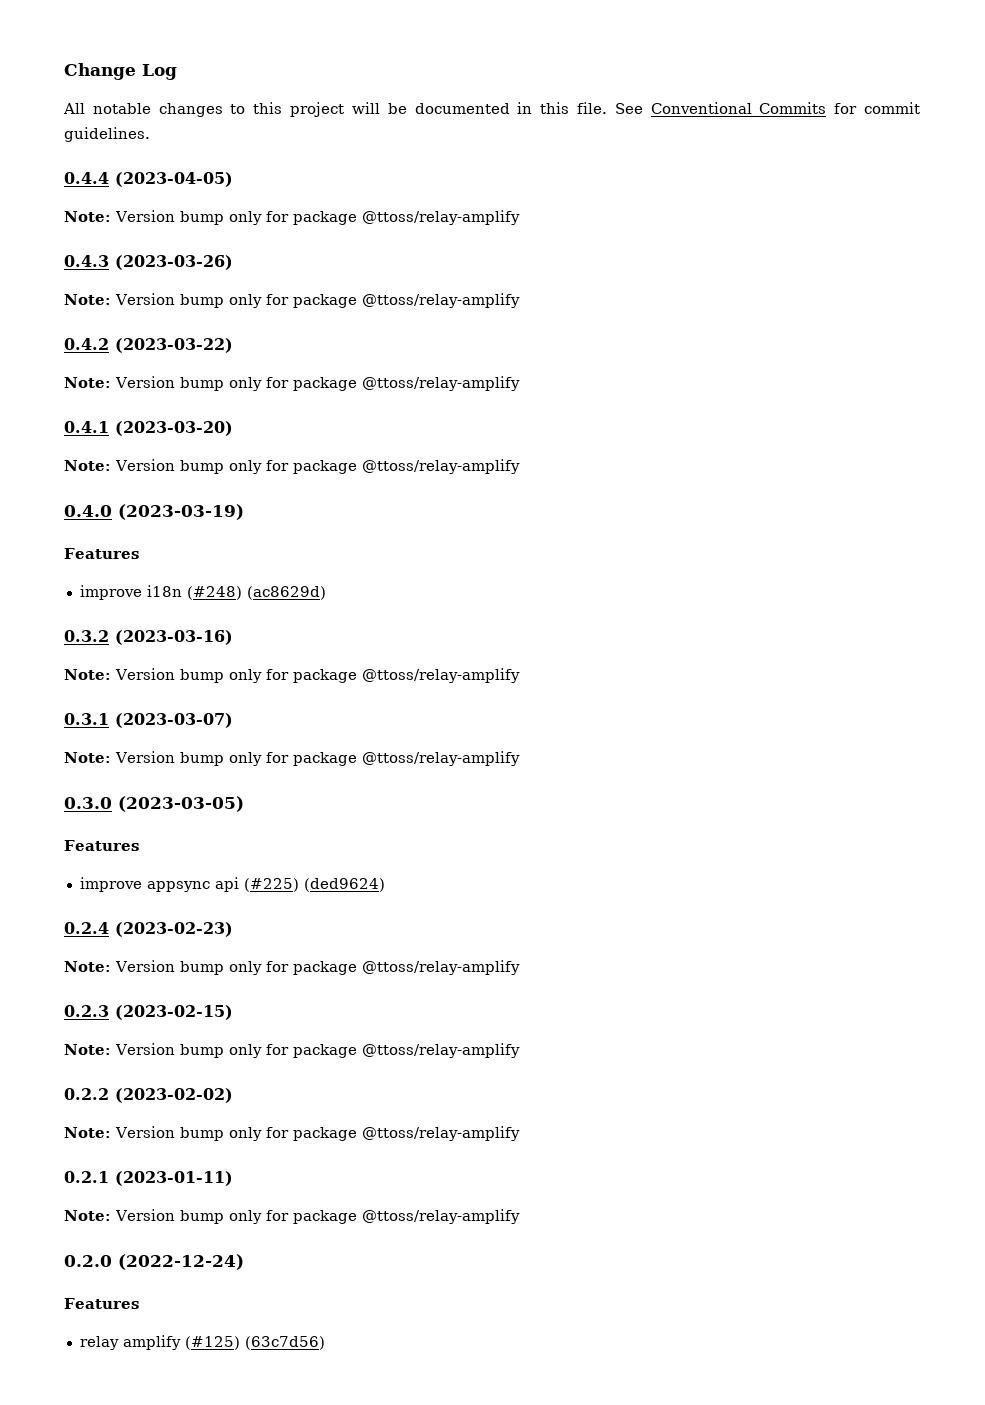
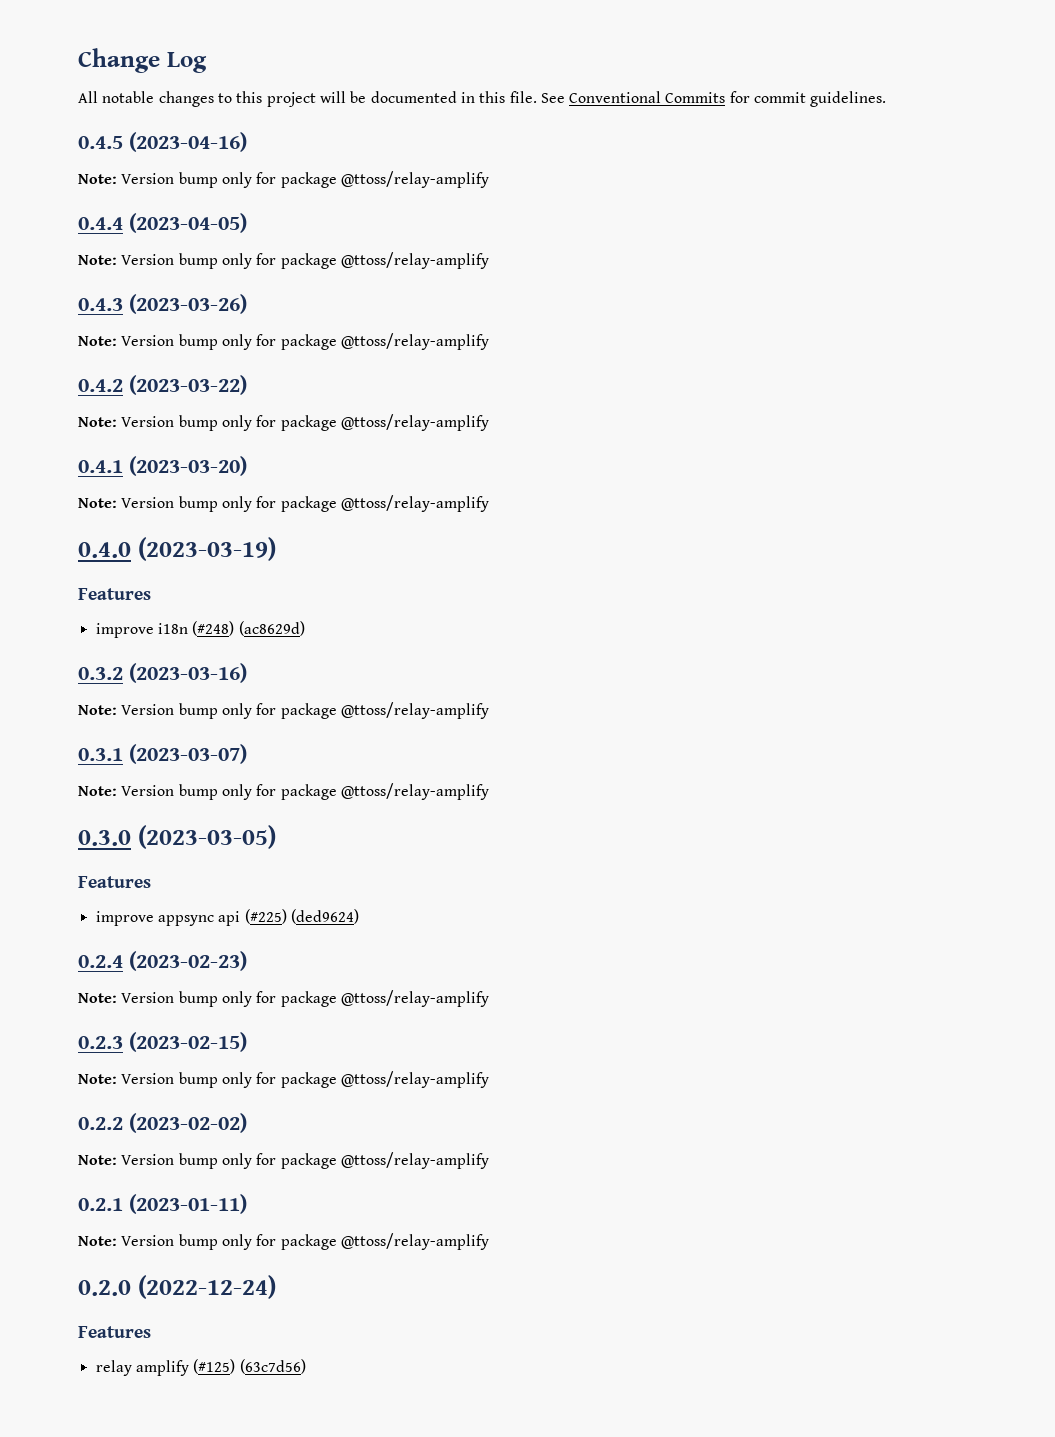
+ 0.4.5 (2023-04-16)
+ Note: Version bump only for package @ttoss/relay-amplify

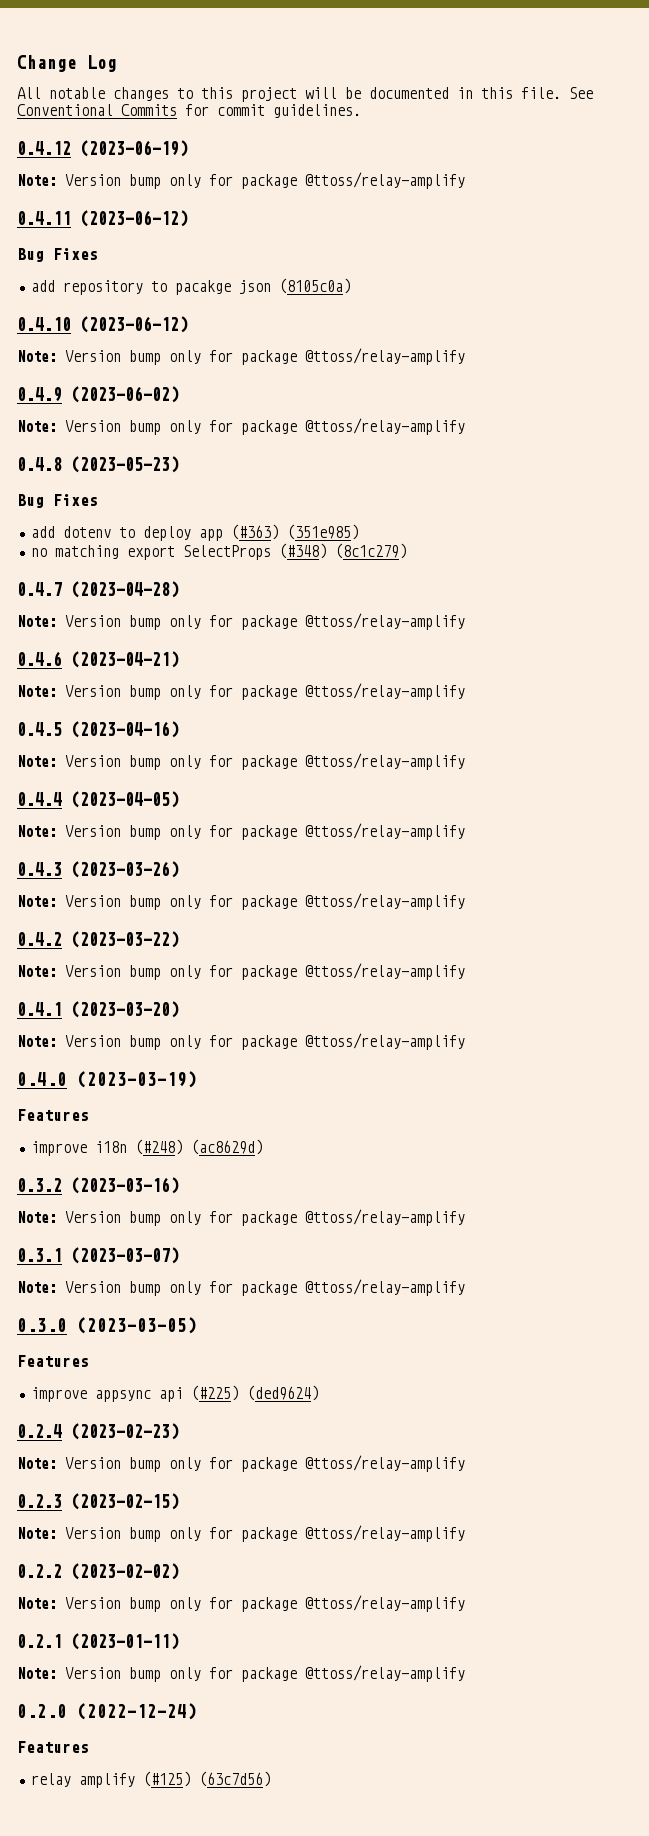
+ 0.4.12 (2023-06-19)
+ Note: Version bump only for package @ttoss/relay-amplify
+ 0.4.11 (2023-06-12)
+ Bug Fixes
+ add repository to pacakge json (8105c0a)
+ 0.4.10 (2023-06-12)
+ Note: Version bump only for package @ttoss/relay-amplify
+ 0.4.9 (2023-06-02)
+ Note: Version bump only for package @ttoss/relay-amplify
+ 0.4.8 (2023-05-23)
+ Bug Fixes
+ add dotenv to deploy app (#363) (351e985)
+ no matching export SelectProps (#348) (8c1c279)
+ 0.4.7 (2023-04-28)
+ Note: Version bump only for package @ttoss/relay-amplify
+ 0.4.6 (2023-04-21)
+ Note: Version bump only for package @ttoss/relay-amplify

